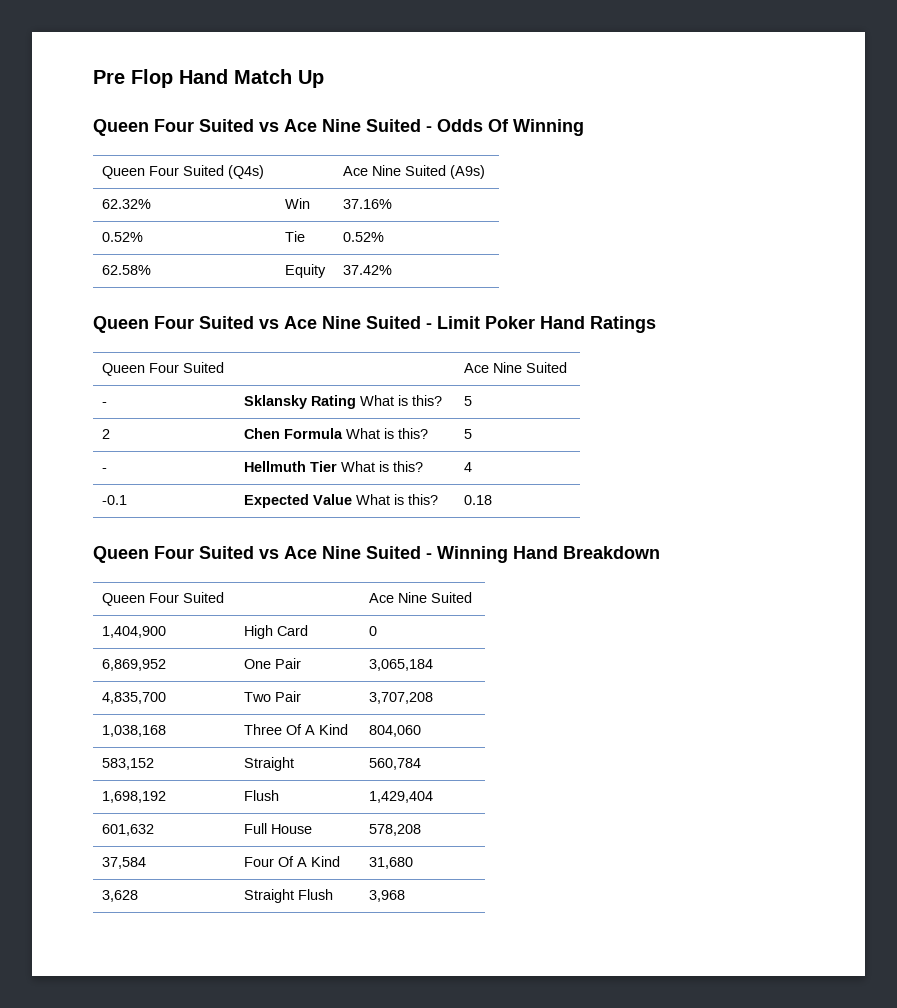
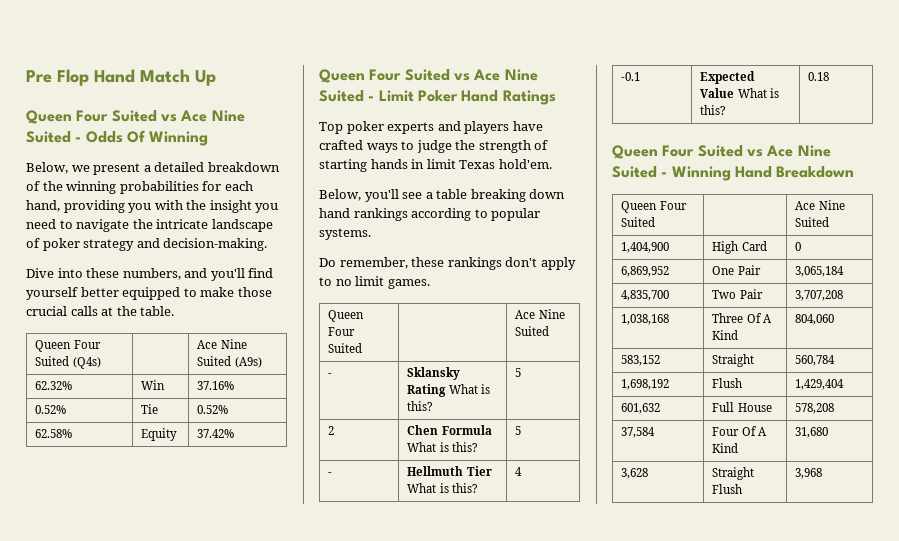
+ Below, we present a detailed breakdown of the winning probabilities for each hand, providing you with the insight you need to navigate the intricate landscape of poker strategy and decision-making.
+ Dive into these numbers, and you'll find yourself better equipped to make those crucial calls at the table.
+ Top poker experts and players have crafted ways to judge the strength of starting hands in limit Texas hold'em.
+ Below, you'll see a table breaking down hand rankings according to popular systems.
+ Do remember, these rankings don't apply to no limit games.

